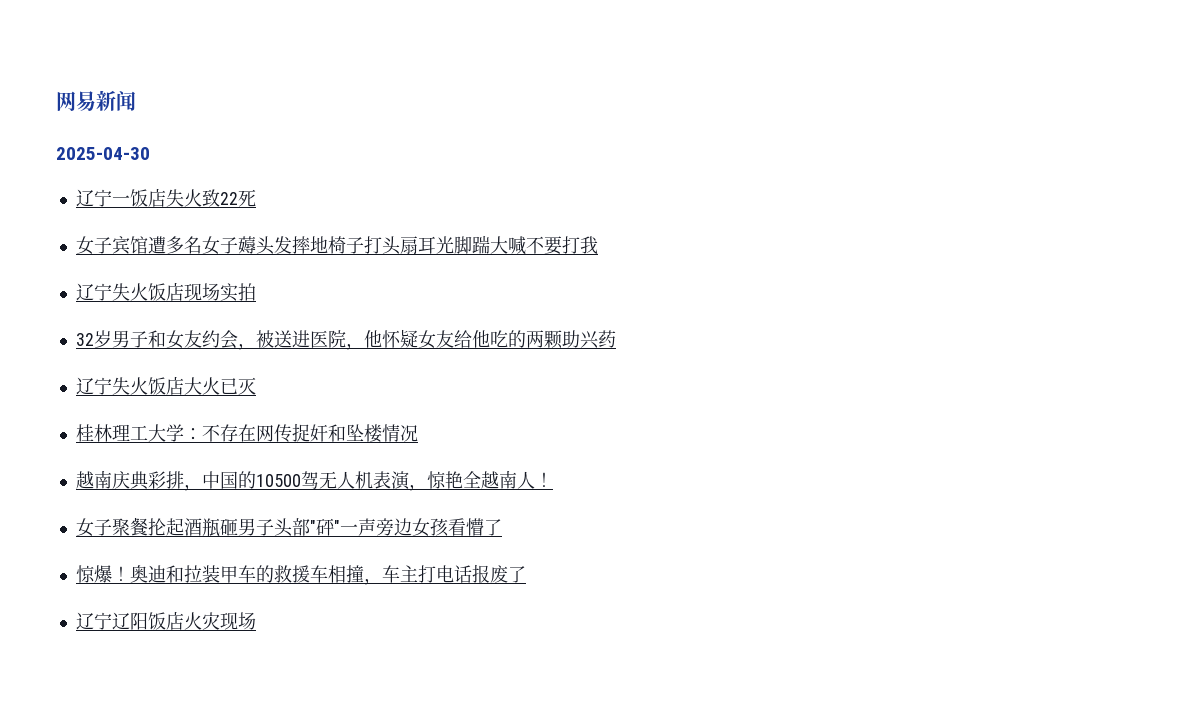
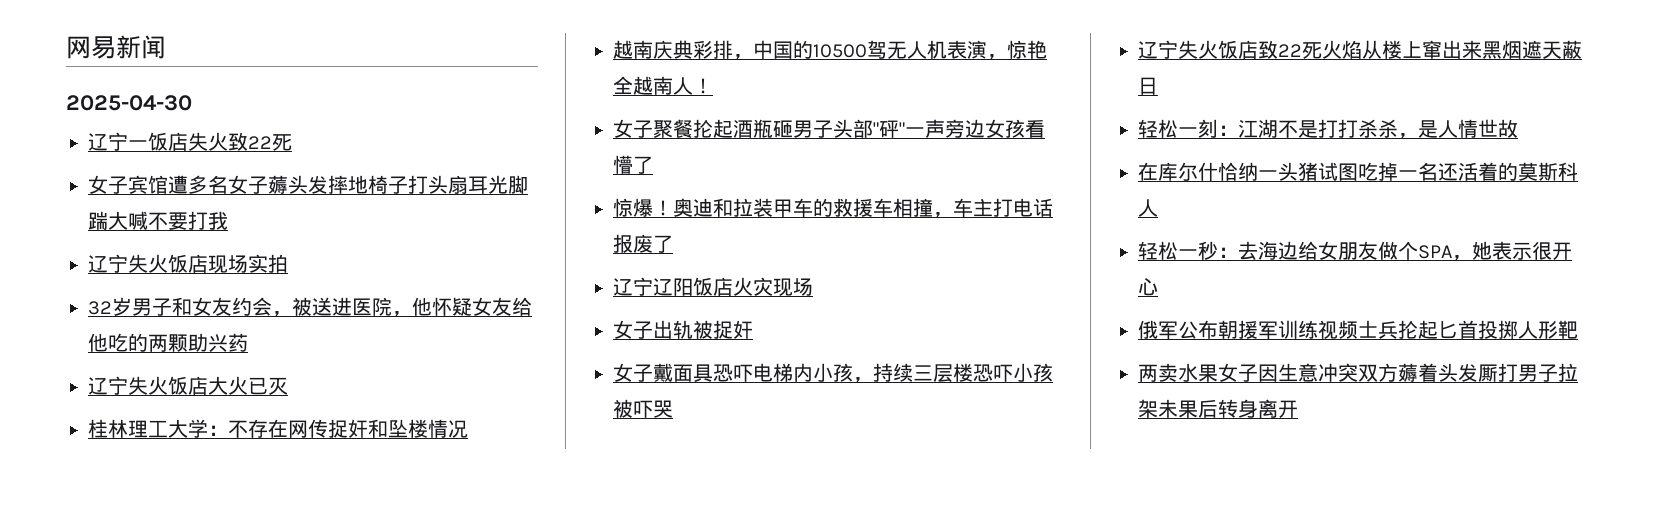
+ 女子出轨被捉奸
+ 女子戴面具恐吓电梯内小孩，持续三层楼恐吓小孩被吓哭
+ 辽宁失火饭店致22死火焰从楼上窜出来黑烟遮天蔽日
+ 轻松一刻：江湖不是打打杀杀，是人情世故
+ 在库尔什恰纳一头猪试图吃掉一名还活着的莫斯科人
+ 轻松一秒：去海边给女朋友做个SPA，她表示很开心
+ 俄军公布朝援军训练视频士兵抡起匕首投掷人形靶
+ 两卖水果女子因生意冲突双方薅着头发厮打男子拉架未果后转身离开

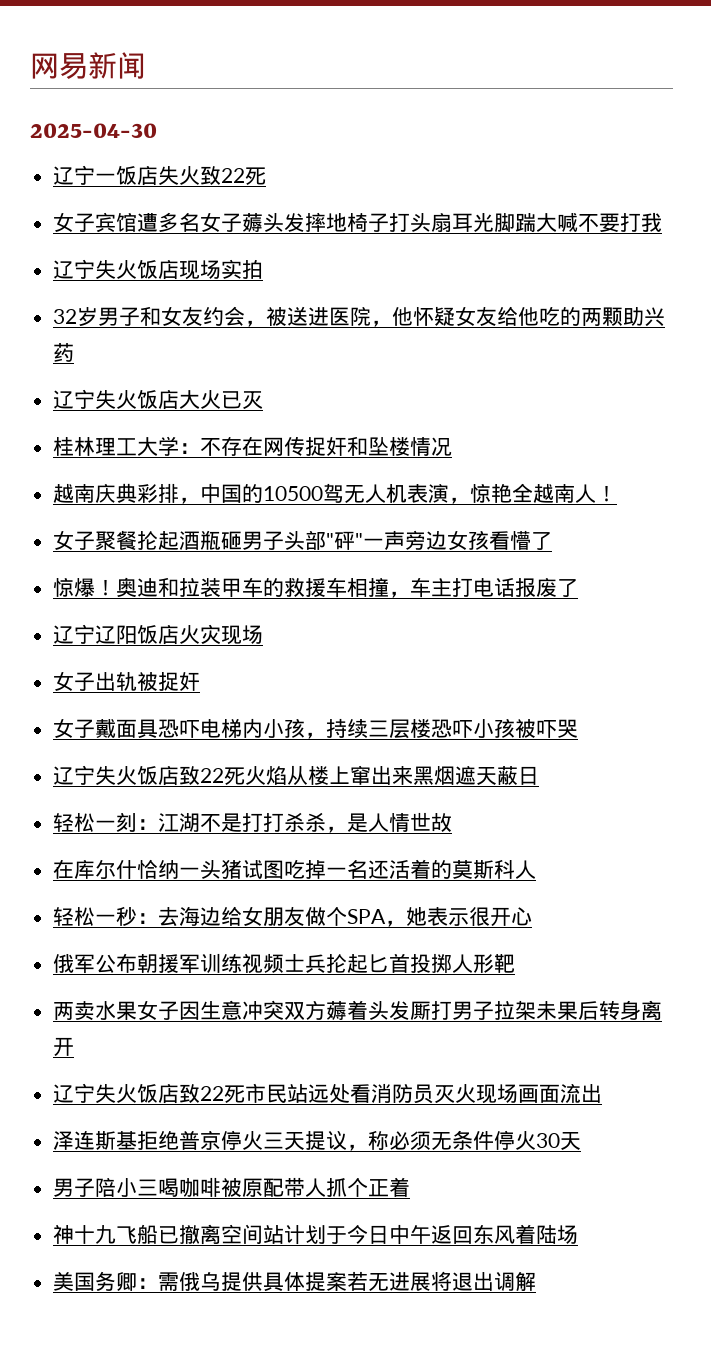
+ 辽宁失火饭店致22死市民站远处看消防员灭火现场画面流出
+ 泽连斯基拒绝普京停火三天提议，称必须无条件停火30天
+ 男子陪小三喝咖啡被原配带人抓个正着
+ 神十九飞船已撤离空间站计划于今日中午返回东风着陆场
+ 美国务卿：需俄乌提供具体提案若无进展将退出调解

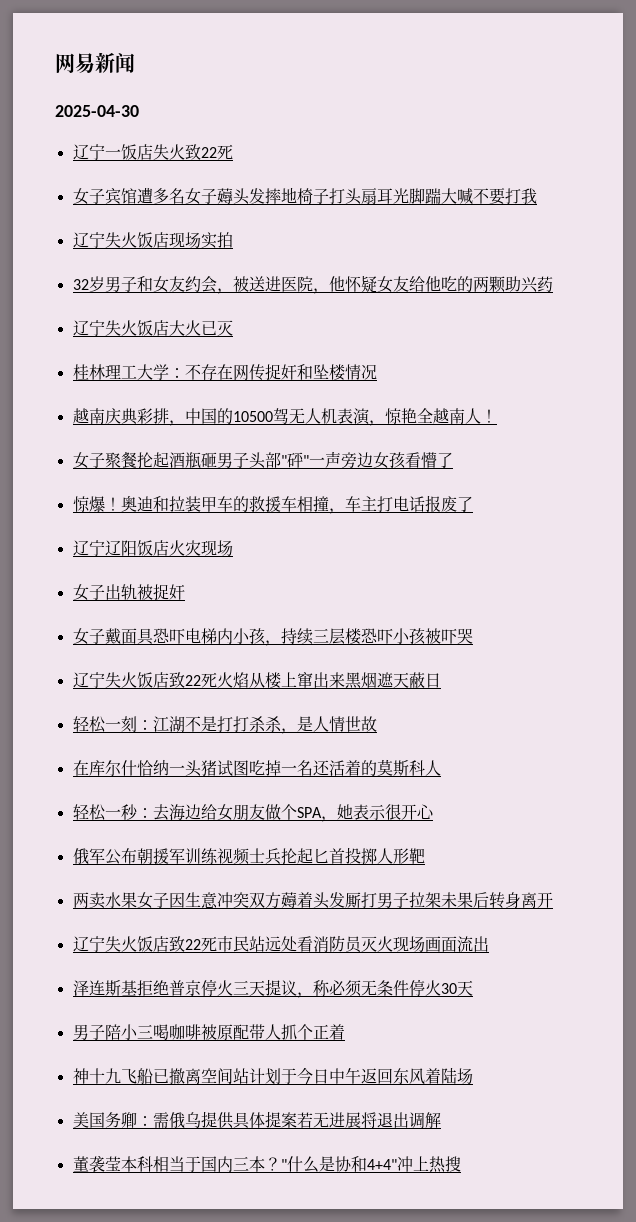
+ 董袭莹本科相当于国内三本？"什么是协和4+4"冲上热搜

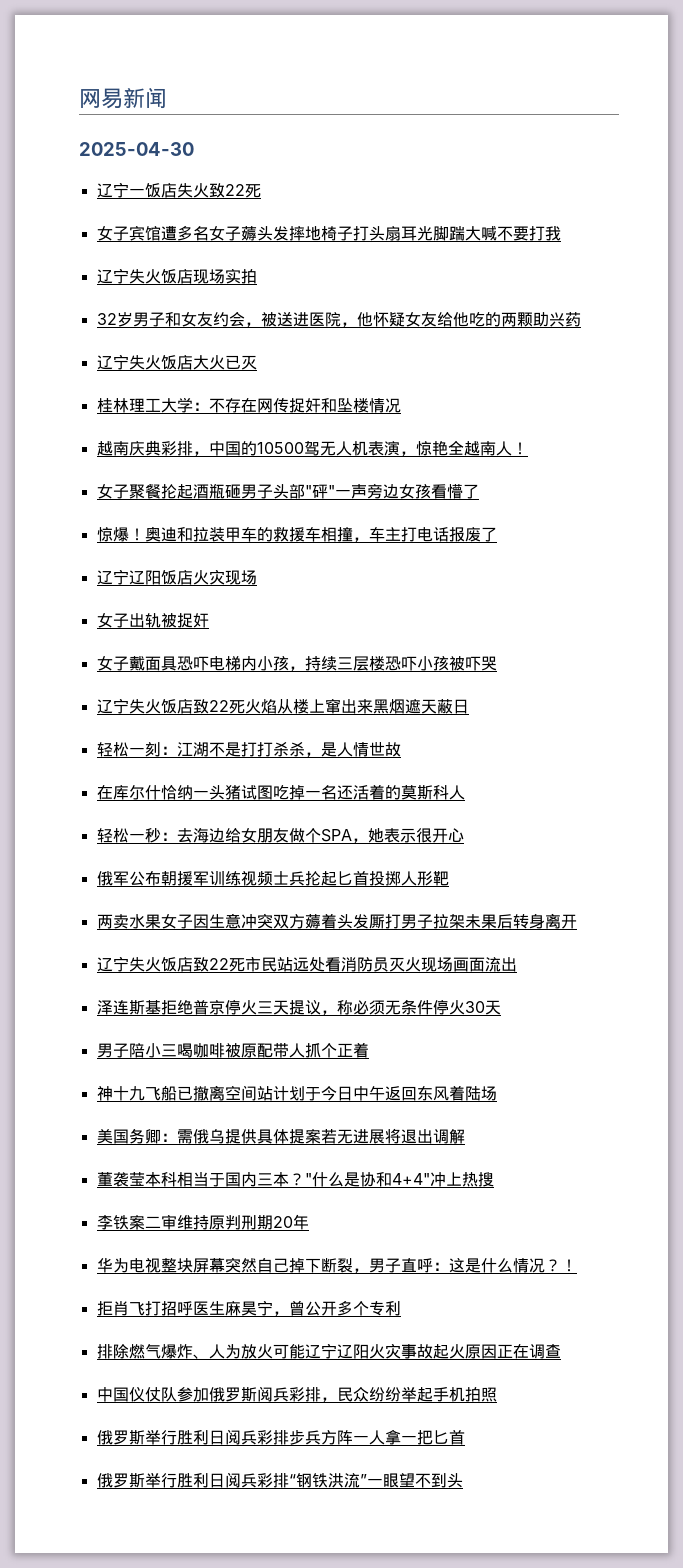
+ 李铁案二审维持原判刑期20年
+ 华为电视整块屏幕突然自己掉下断裂，男子直呼：这是什么情况？！
+ 拒肖飞打招呼医生麻昊宁，曾公开多个专利
+ 排除燃气爆炸、人为放火可能辽宁辽阳火灾事故起火原因正在调查
+ 中国仪仗队参加俄罗斯阅兵彩排，民众纷纷举起手机拍照
+ 俄罗斯举行胜利日阅兵彩排步兵方阵一人拿一把匕首
+ 俄罗斯举行胜利日阅兵彩排“钢铁洪流”一眼望不到头

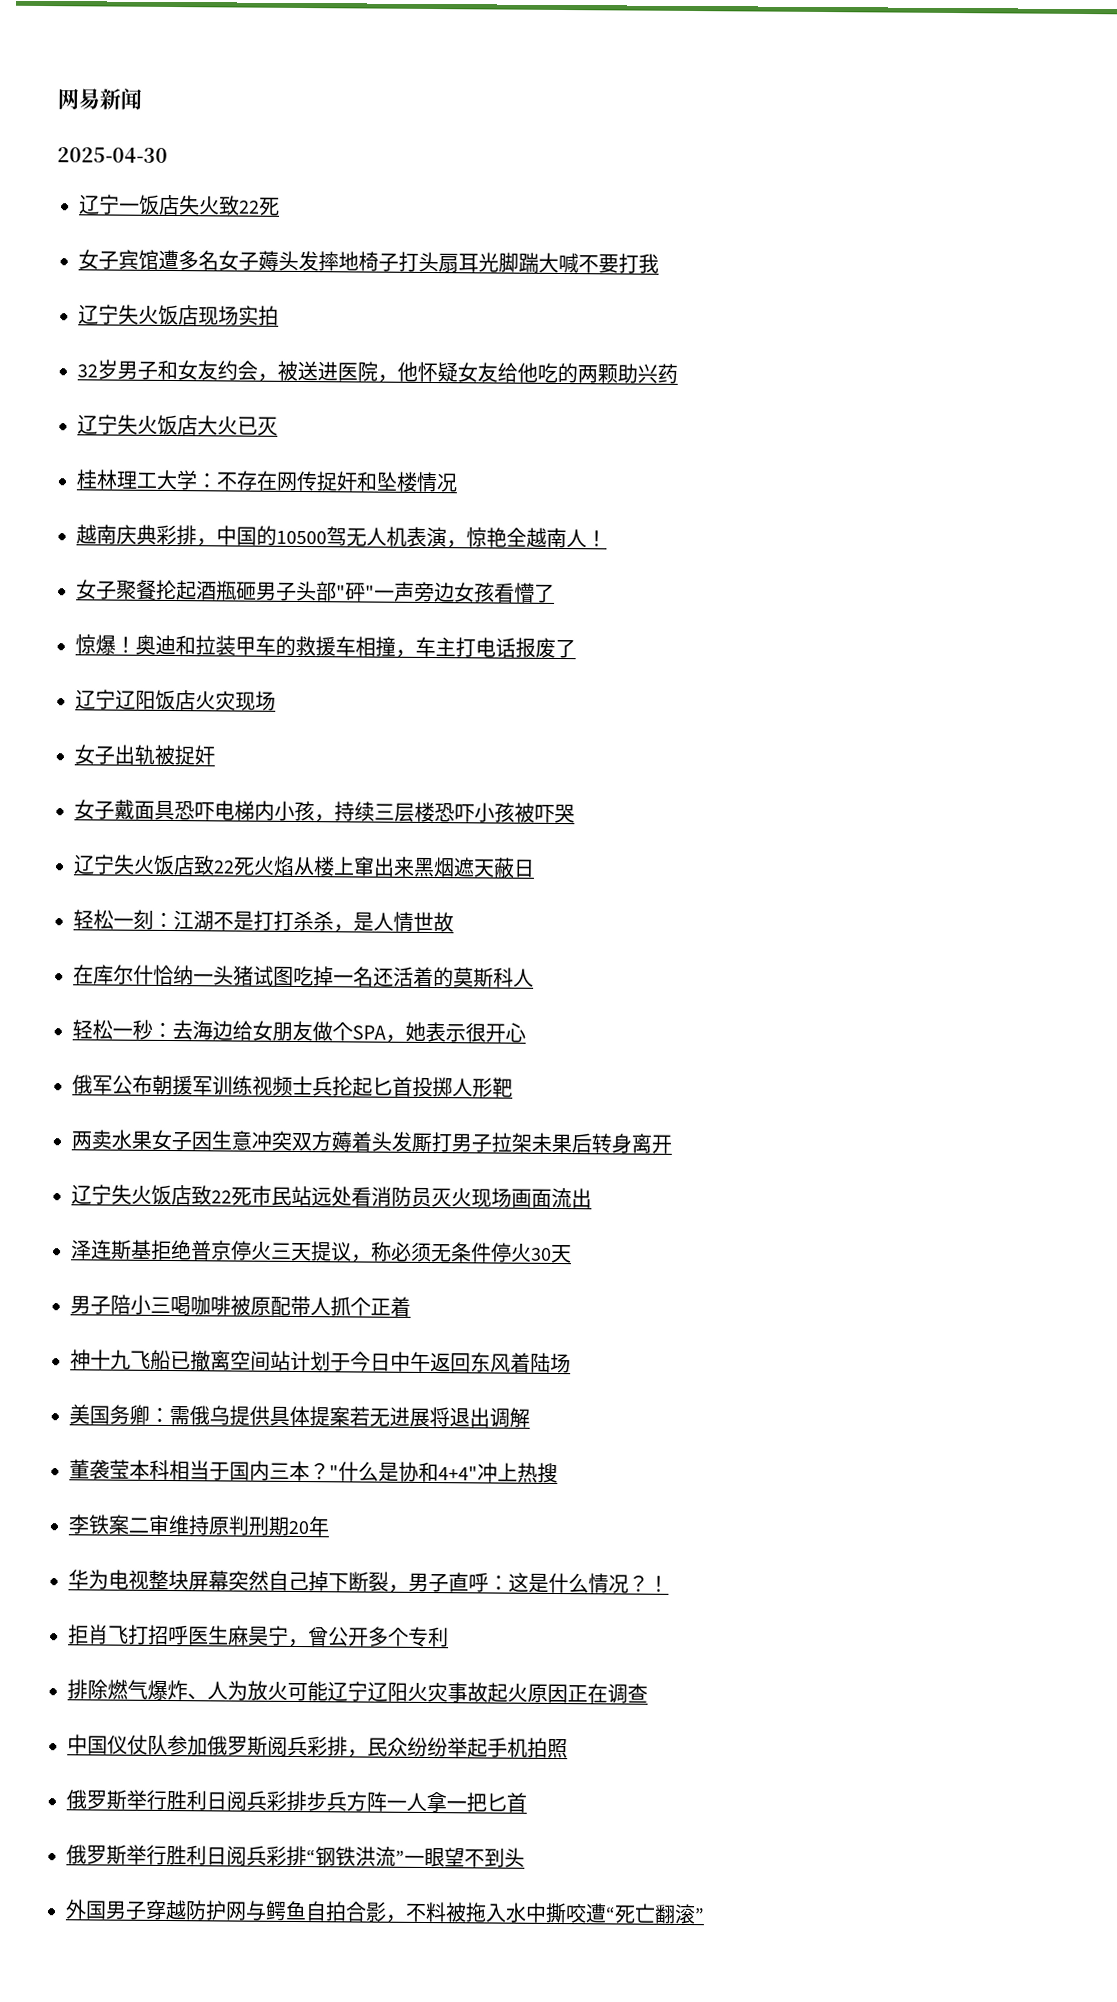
+ 外国男子穿越防护网与鳄鱼自拍合影，不料被拖入水中撕咬遭“死亡翻滚”

